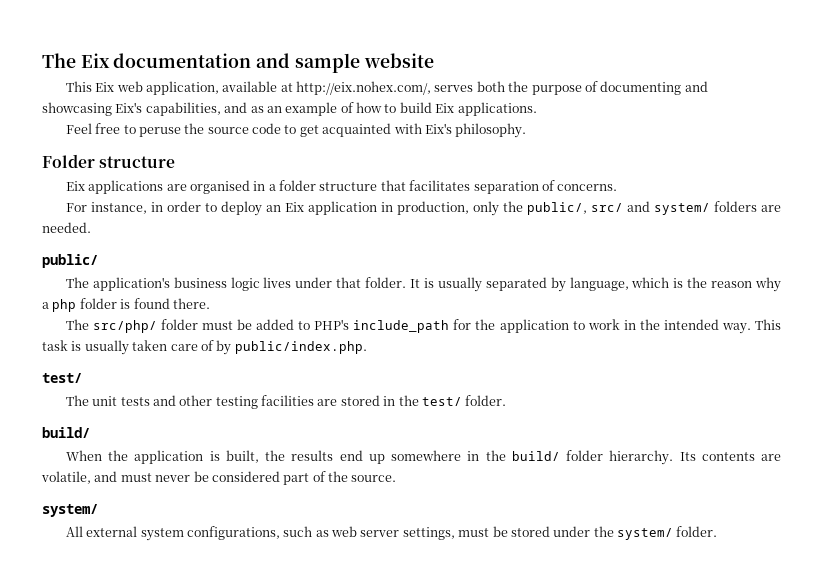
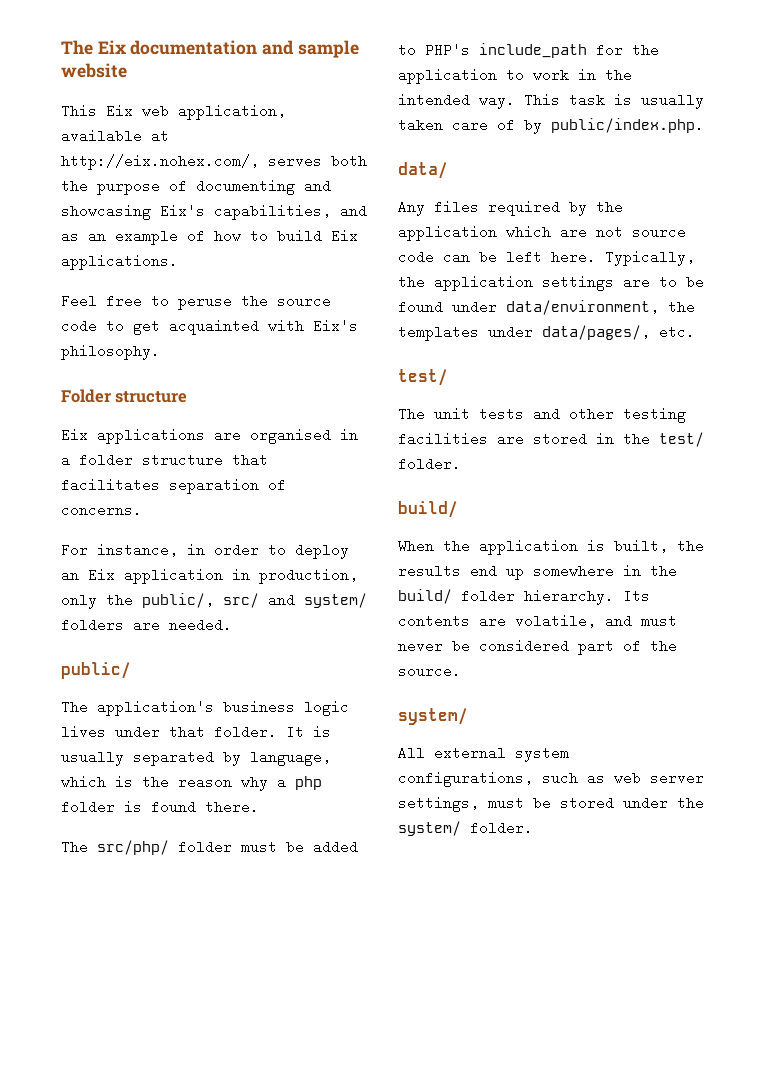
+ data/
+ Any files required by the application which are not source code can be left here. Typically, the application settings are to be found under data/environment, the templates under data/pages/, etc.

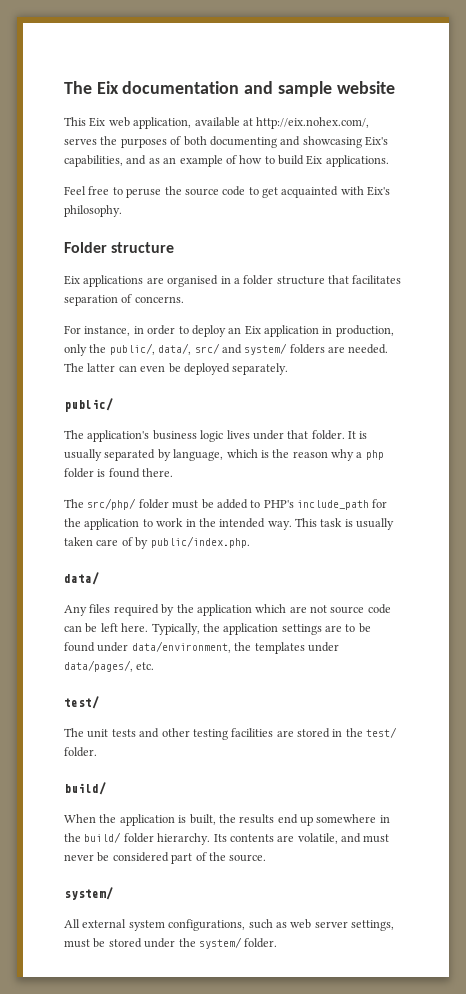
- This Eix web application, available at http://eix.nohex.com/, serves both the purpose of documenting and showcasing Eix's capabilities, and as an example of how to build Eix applications.
+ This Eix web application, available at http://eix.nohex.com/, serves the purposes of both documenting and showcasing Eix's capabilities, and as an example of how to build Eix applications.
- For instance, in order to deploy an Eix application in production, only the public/, src/ and system/ folders are needed.
+ For instance, in order to deploy an Eix application in production, only the public/, data/, src/ and system/ folders are needed. The latter can even be deployed separately.

